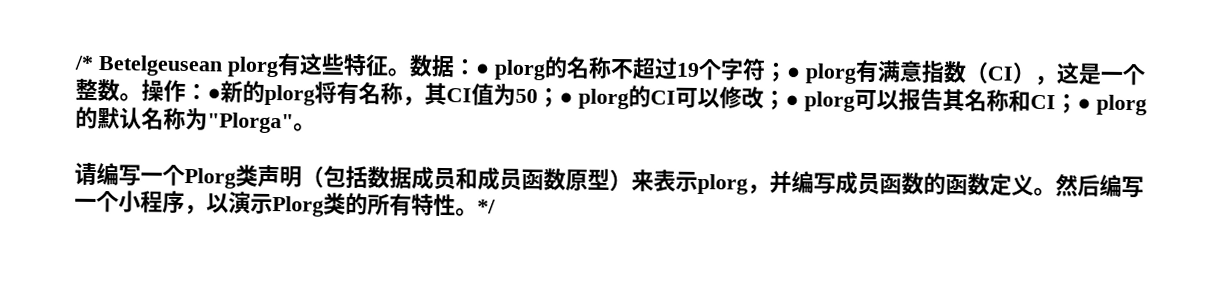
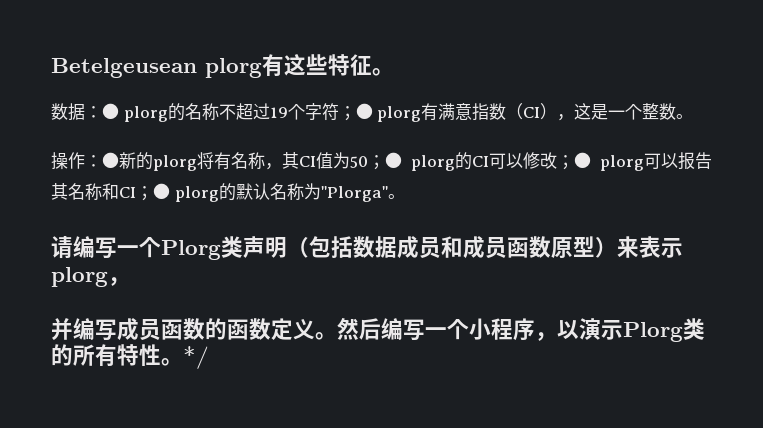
- /* Betelgeusean plorg有这些特征。数据：● plorg的名称不超过19个字符；● plorg有满意指数（CI），这是一个整数。操作：●新的plorg将有名称，其CI值为50；● plorg的CI可以修改；● plorg可以报告其名称和CI；● plorg的默认名称为"Plorga"。
+ Betelgeusean plorg有这些特征。
+ 数据：● plorg的名称不超过19个字符；● plorg有满意指数（CI），这是一个整数。
+ 操作：●新的plorg将有名称，其CI值为50；● plorg的CI可以修改；● plorg可以报告其名称和CI；● plorg的默认名称为"Plorga"。
- 请编写一个Plorg类声明（包括数据成员和成员函数原型）来表示plorg，并编写成员函数的函数定义。
+ 请编写一个Plorg类声明（包括数据成员和成员函数原型）来表示plorg，
+ 并编写成员函数的函数定义。

